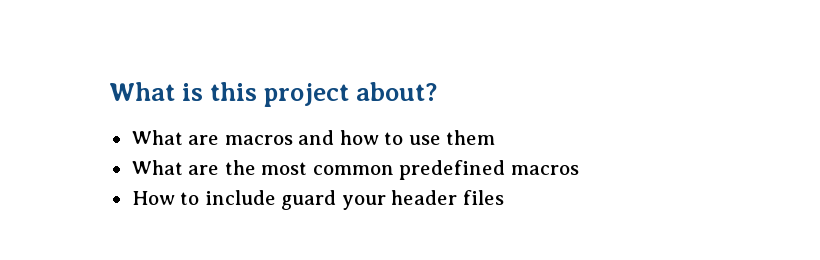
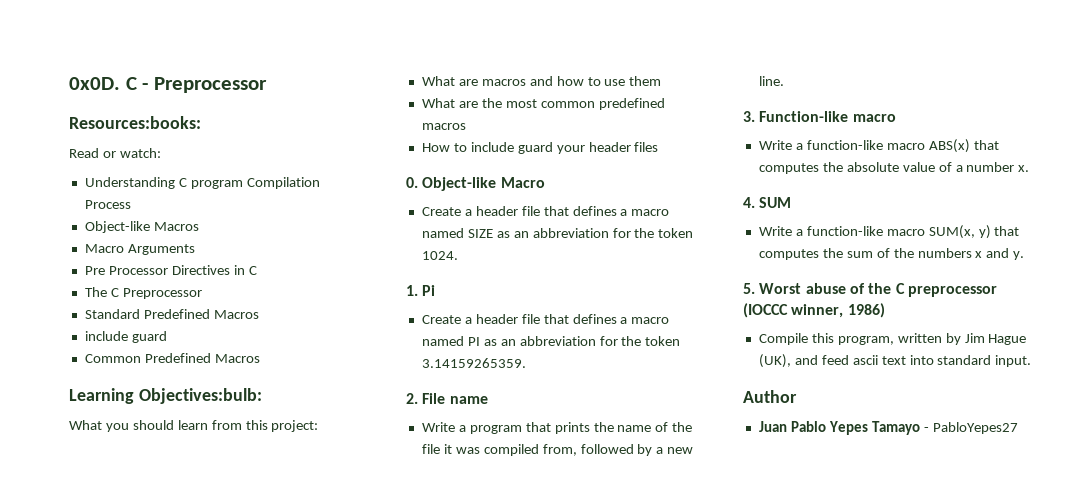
- What is this project about?
+ 0x0D. C - Preprocessor
+ Resources:books:
+ Read or watch:
+ Understanding C program Compilation Process
+ Object-like Macros
+ Macro Arguments
+ Pre Processor Directives in C
+ The C Preprocessor
+ Standard Predefined Macros
+ include guard
+ Common Predefined Macros
+ Learning Objectives:bulb:
+ What you should learn from this project:
+ 0. Object-like Macro
+ Create a header file that defines a macro named SIZE as an abbreviation for the token 1024.
+ 1. Pi
+ Create a header file that defines a macro named PI as an abbreviation for the token 3.14159265359.
+ 2. File name
+ Write a program that prints the name of the file it was compiled from, followed by a new line.
+ 3. Function-like macro
+ Write a function-like macro ABS(x) that computes the absolute value of a number x.
+ 4. SUM
+ Write a function-like macro SUM(x, y) that computes the sum of the numbers x and y.
+ 5. Worst abuse of the C preprocessor (IOCCC winner, 1986)
+ Compile this program, written by Jim Hague (UK), and feed ascii text into standard input.
+ Author
+ Juan Pablo Yepes Tamayo - PabloYepes27

